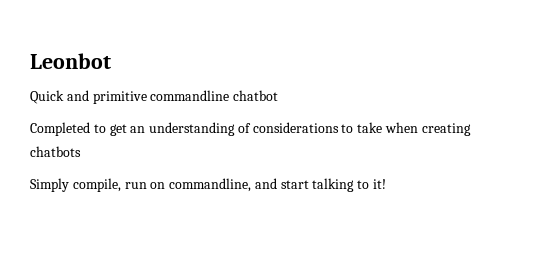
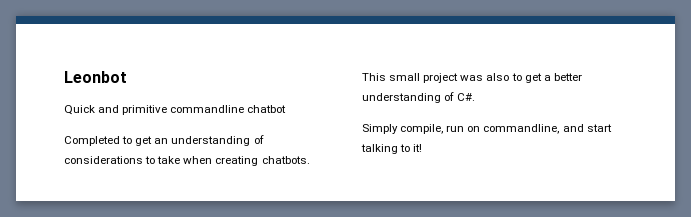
- Completed to get an understanding of considerations to take when creating chatbots
+ Completed to get an understanding of considerations to take when creating chatbots. This small project was also to get a better understanding of C#.

